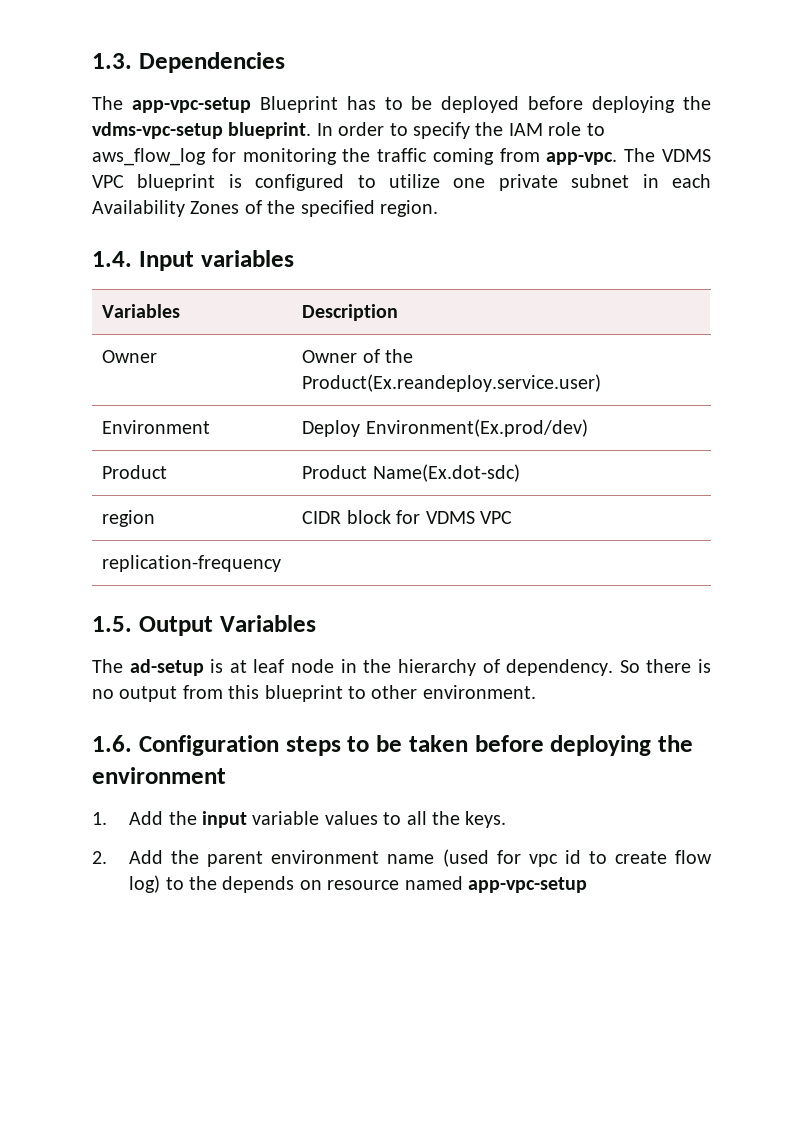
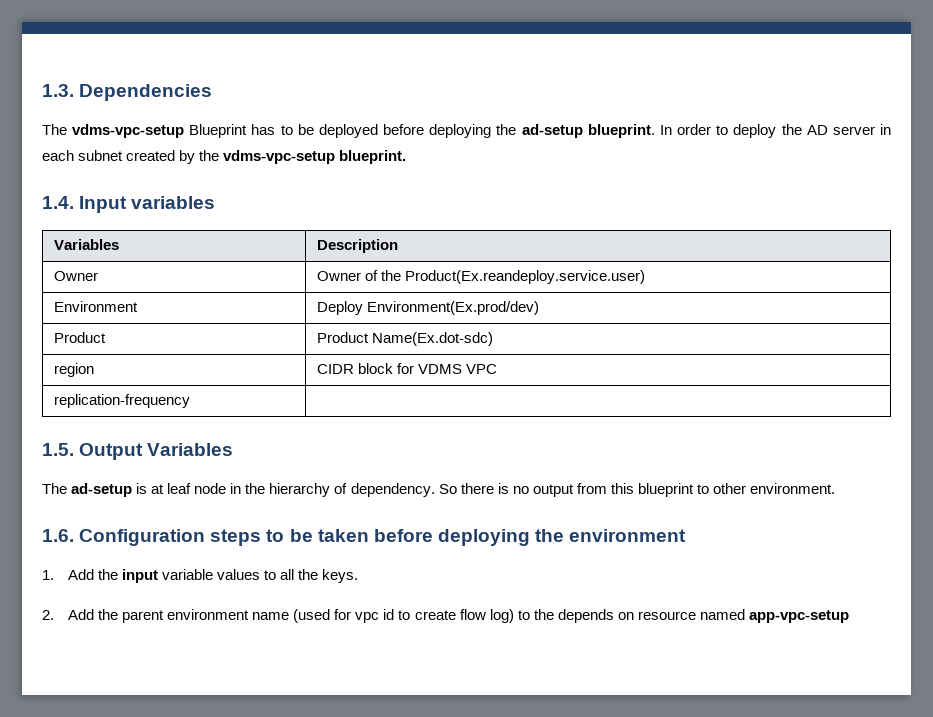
- The app-vpc-setup Blueprint has to be deployed before deploying the vdms-vpc-setup blueprint.
+ The vdms-vpc-setup Blueprint has to be deployed before deploying the ad-setup blueprint.
- In order to specify the IAM role to aws_flow_log for monitoring the traffic coming from app-vpc. The VDMS VPC blueprint is configured to utilize one private subnet in each Availability Zones of the specified region.
+ In order to deploy the AD server in each subnet created by the vdms-vpc-setup blueprint.

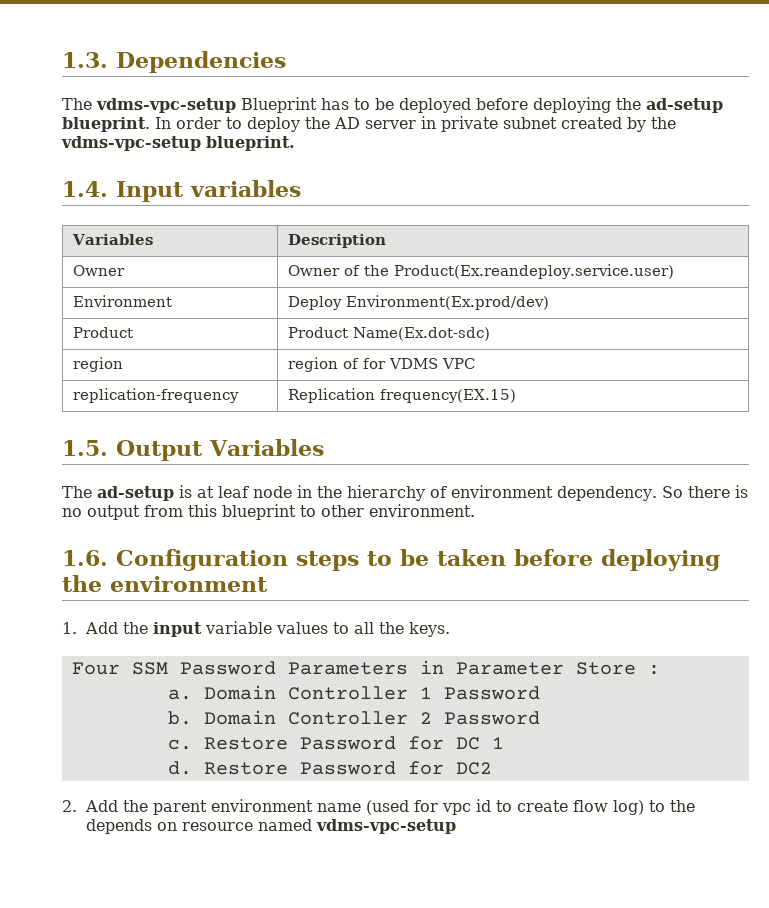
- In order to deploy the AD server in each subnet created by the vdms-vpc-setup blueprint.
+ In order to deploy the AD server in private subnet created by the vdms-vpc-setup blueprint.
- region | CIDR block for VDMS VPC
+ region | region of for VDMS VPC
- replication-frequency |
+ replication-frequency | Replication frequency(EX.15)
- The ad-setup is at leaf node in the hierarchy of dependency.
+ The ad-setup is at leaf node in the hierarchy of environment dependency.
+ Four SSM Password Parameters in Parameter Store :
+ a. Domain Controller 1 Password
+ b. Domain Controller 2 Password
+ c. Restore Password for DC 1
+ d. Restore Password for DC2
- 2. Add the parent environment name (used for vpc id to create flow log) to the depends on resource named app-vpc-setup
+ 2. Add the parent environment name (used for vpc id to create flow log) to the depends on resource named vdms-vpc-setup

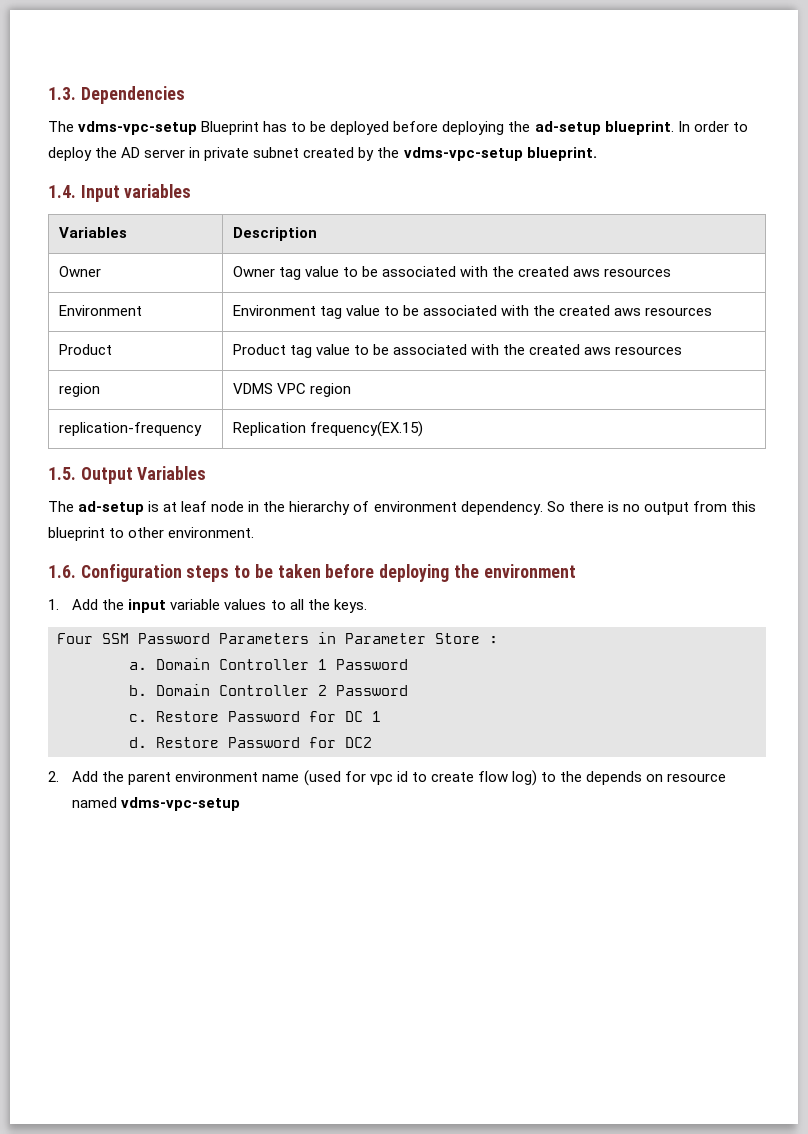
- Owner | Owner of the Product(Ex.reandeploy.service.user)
- Environment | Deploy Environment(Ex.prod/dev)
- Product | Product Name(Ex.dot-sdc)
- region | region of for VDMS VPC
+ Owner | Owner tag value to be associated with the created aws resources
+ Environment | Environment tag value to be associated with the created aws resources
+ Product | Product tag value to be associated with the created aws resources
+ region | VDMS VPC region

